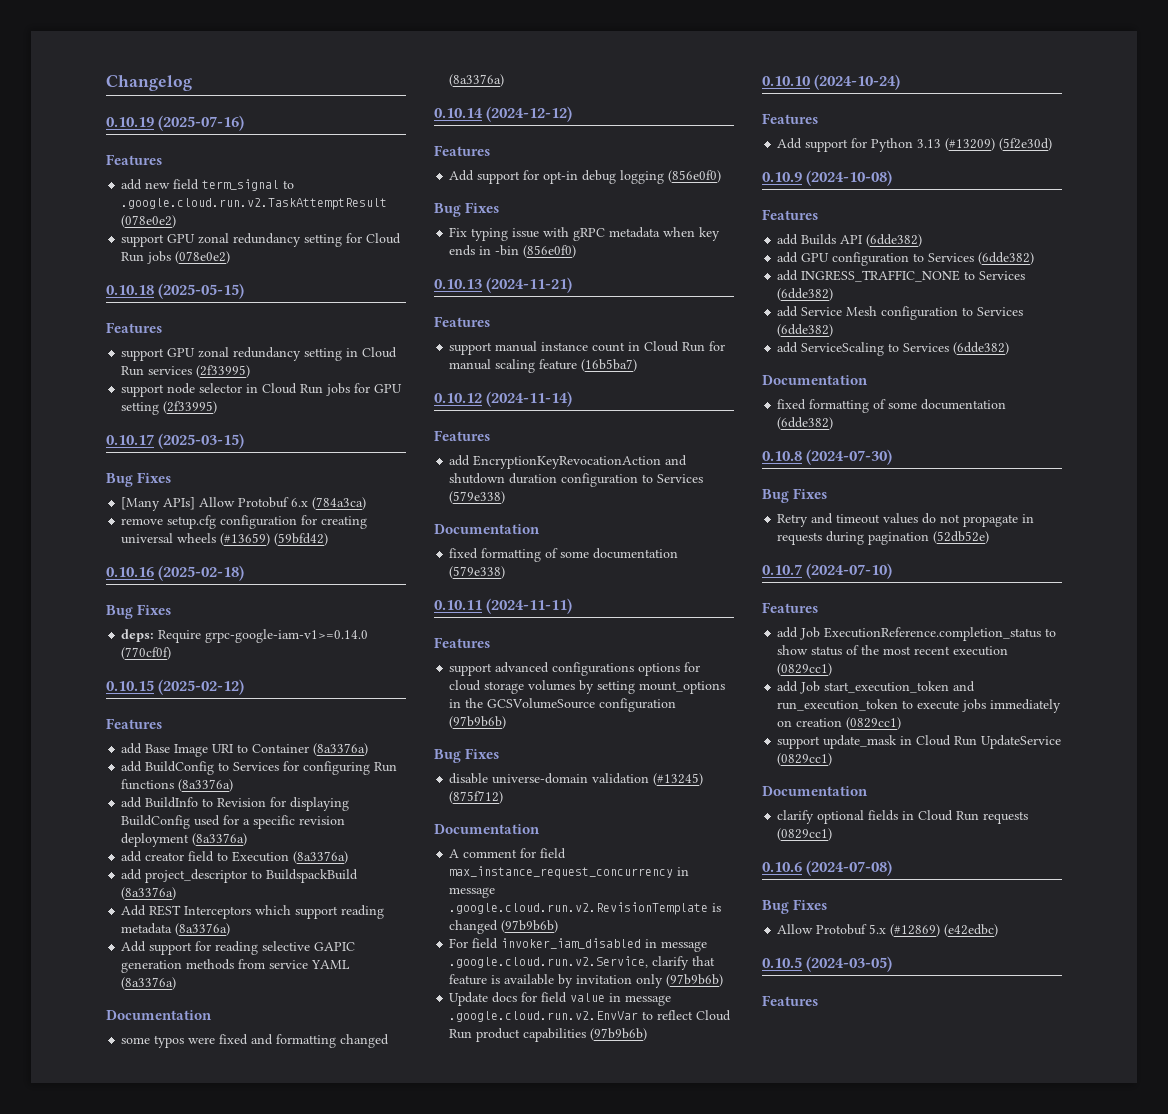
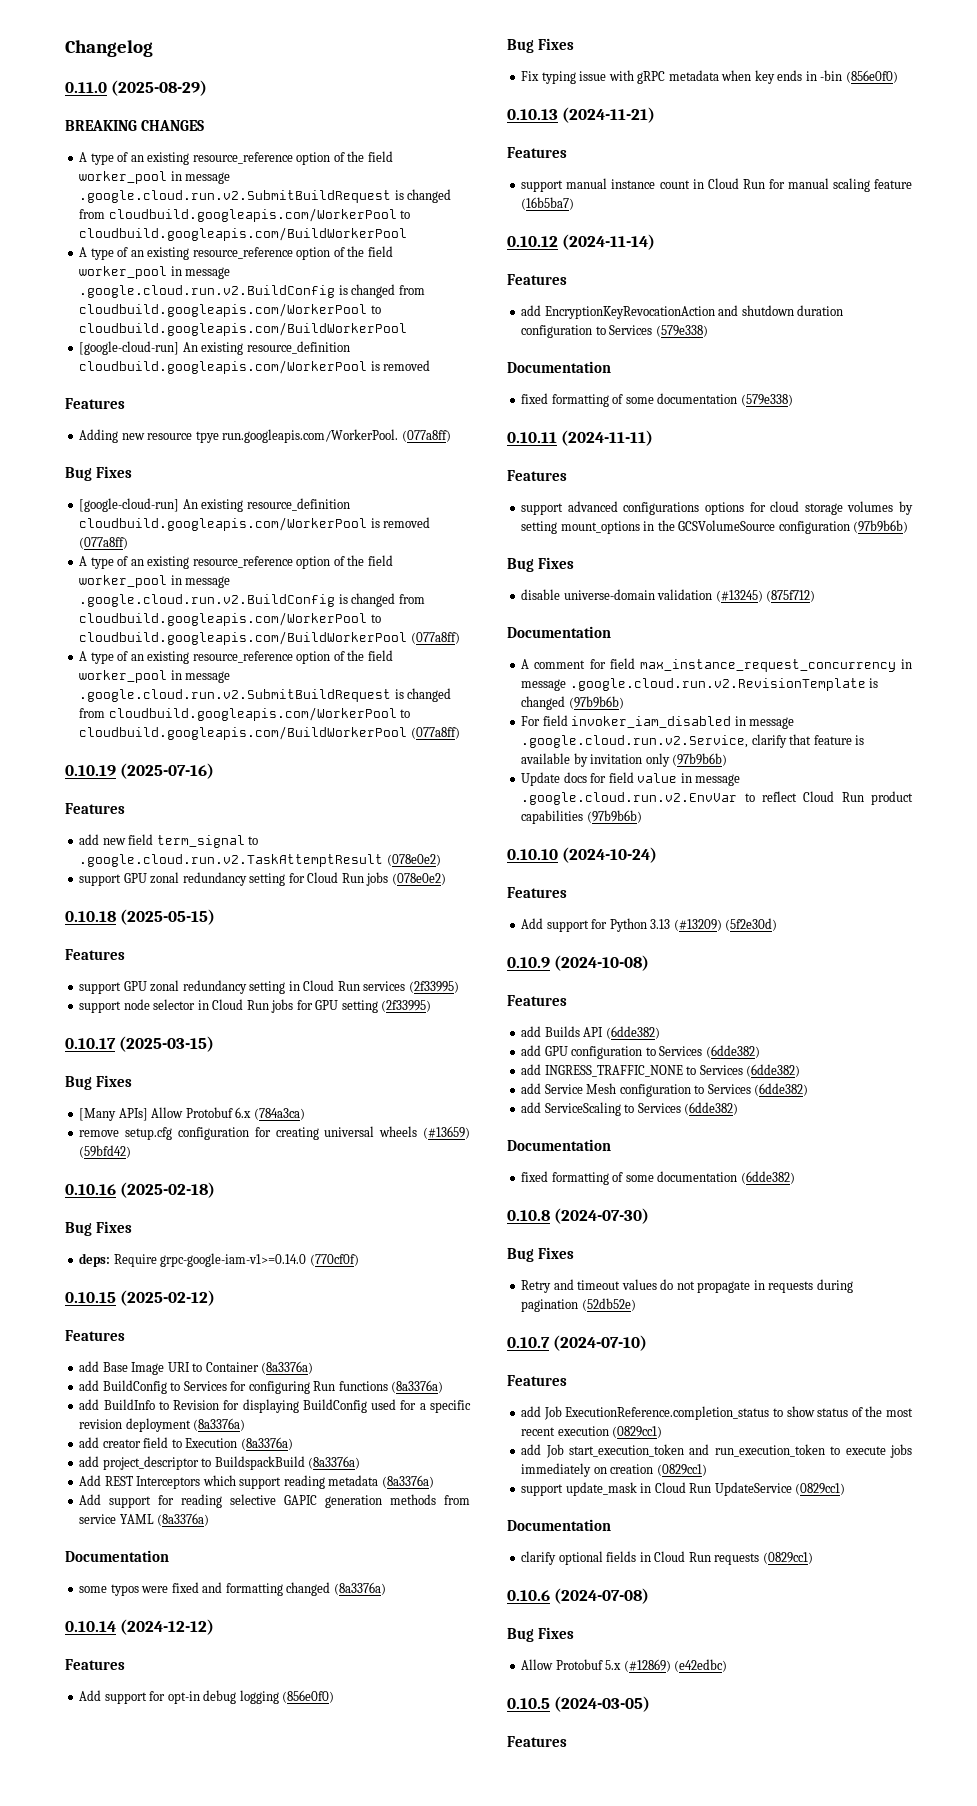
+ 0.11.0 (2025-08-29)
+ BREAKING CHANGES
+ A type of an existing resource_reference option of the field worker_pool in message .google.cloud.run.v2.SubmitBuildRequest is changed from cloudbuild.googleapis.com/WorkerPool to cloudbuild.googleapis.com/BuildWorkerPool
+ A type of an existing resource_reference option of the field worker_pool in message .google.cloud.run.v2.BuildConfig is changed from cloudbuild.googleapis.com/WorkerPool to cloudbuild.googleapis.com/BuildWorkerPool
+ [google-cloud-run] An existing resource_definition cloudbuild.googleapis.com/WorkerPool is removed
+ Features
+ Adding new resource tpye run.googleapis.com/WorkerPool. (077a8ff)
+ Bug Fixes
+ [google-cloud-run] An existing resource_definition cloudbuild.googleapis.com/WorkerPool is removed (077a8ff)
+ A type of an existing resource_reference option of the field worker_pool in message .google.cloud.run.v2.BuildConfig is changed from cloudbuild.googleapis.com/WorkerPool to cloudbuild.googleapis.com/BuildWorkerPool (077a8ff)
+ A type of an existing resource_reference option of the field worker_pool in message .google.cloud.run.v2.SubmitBuildRequest is changed from cloudbuild.googleapis.com/WorkerPool to cloudbuild.googleapis.com/BuildWorkerPool (077a8ff)

